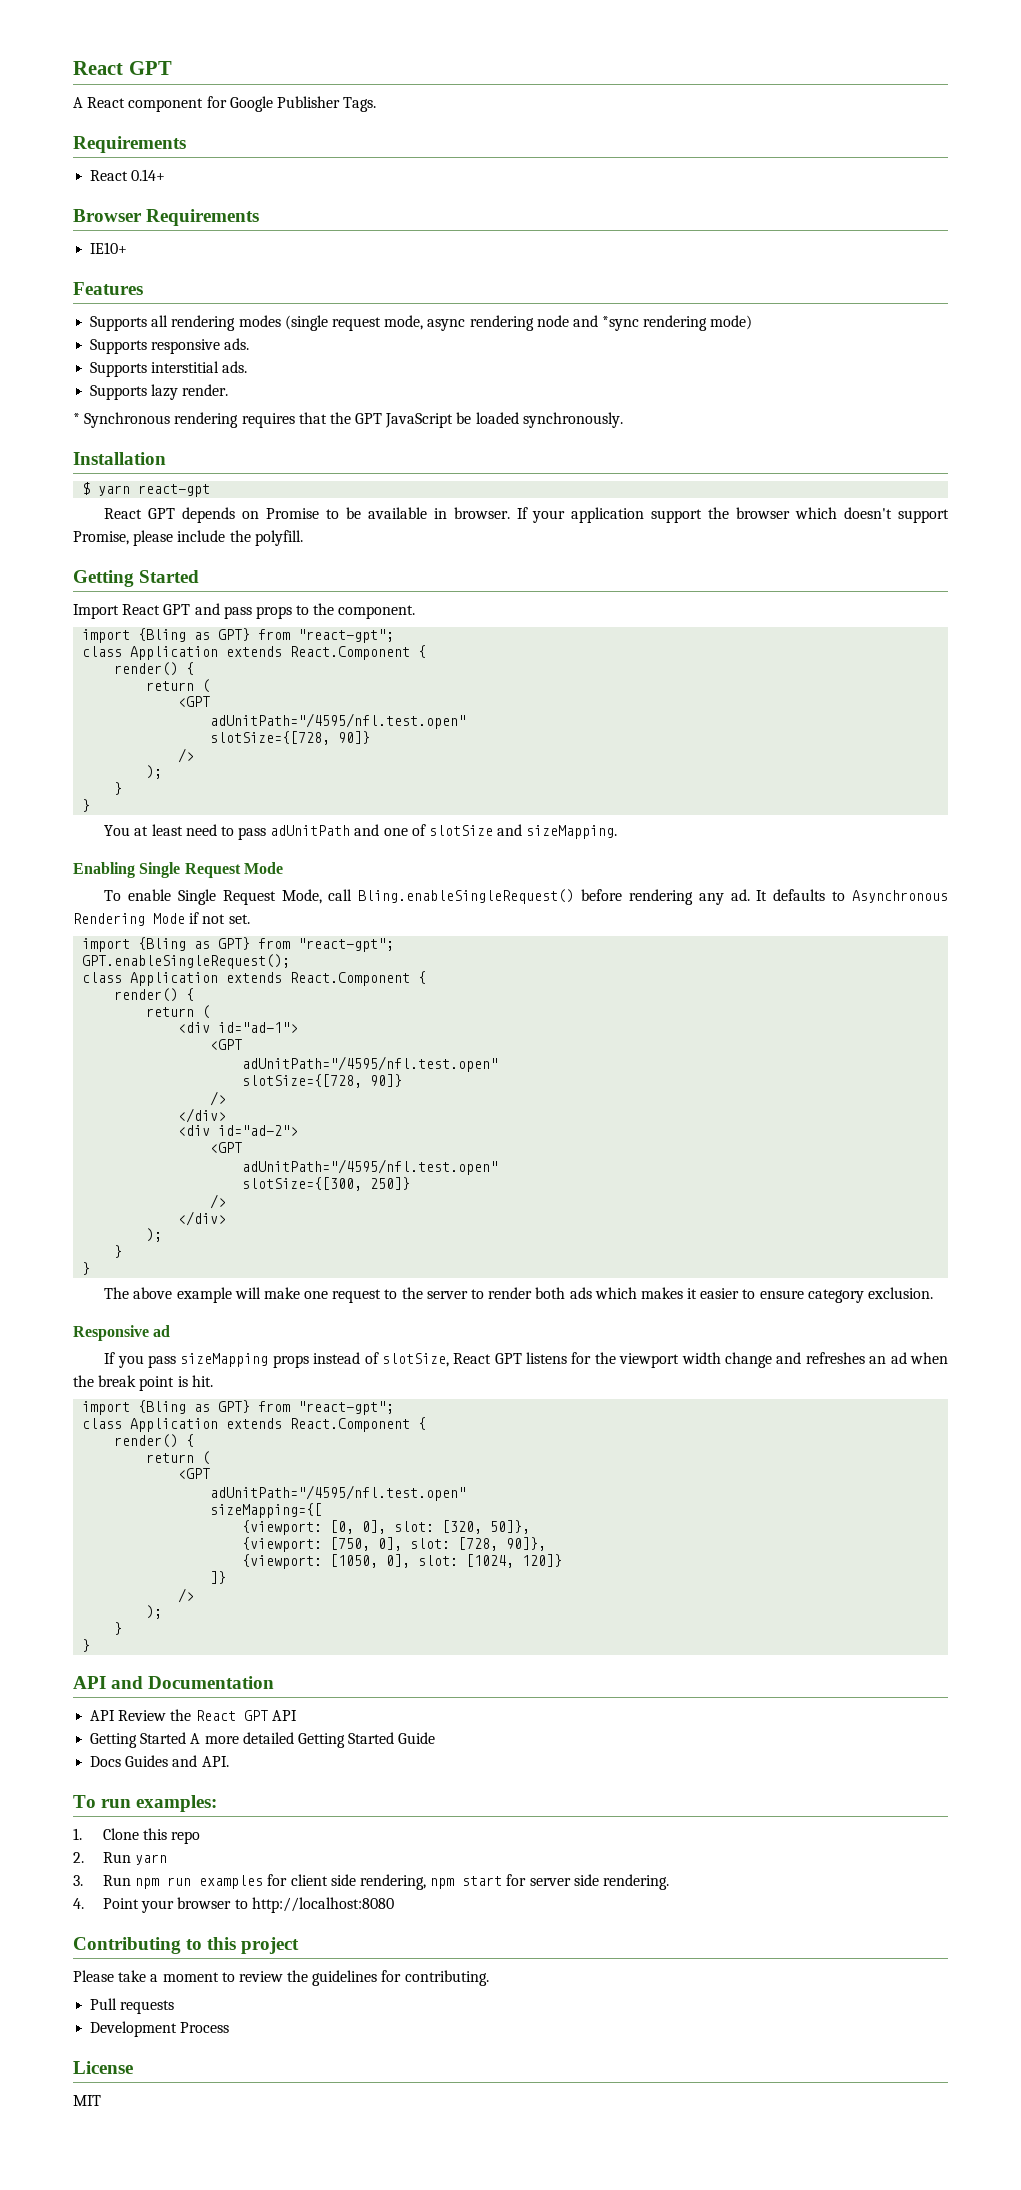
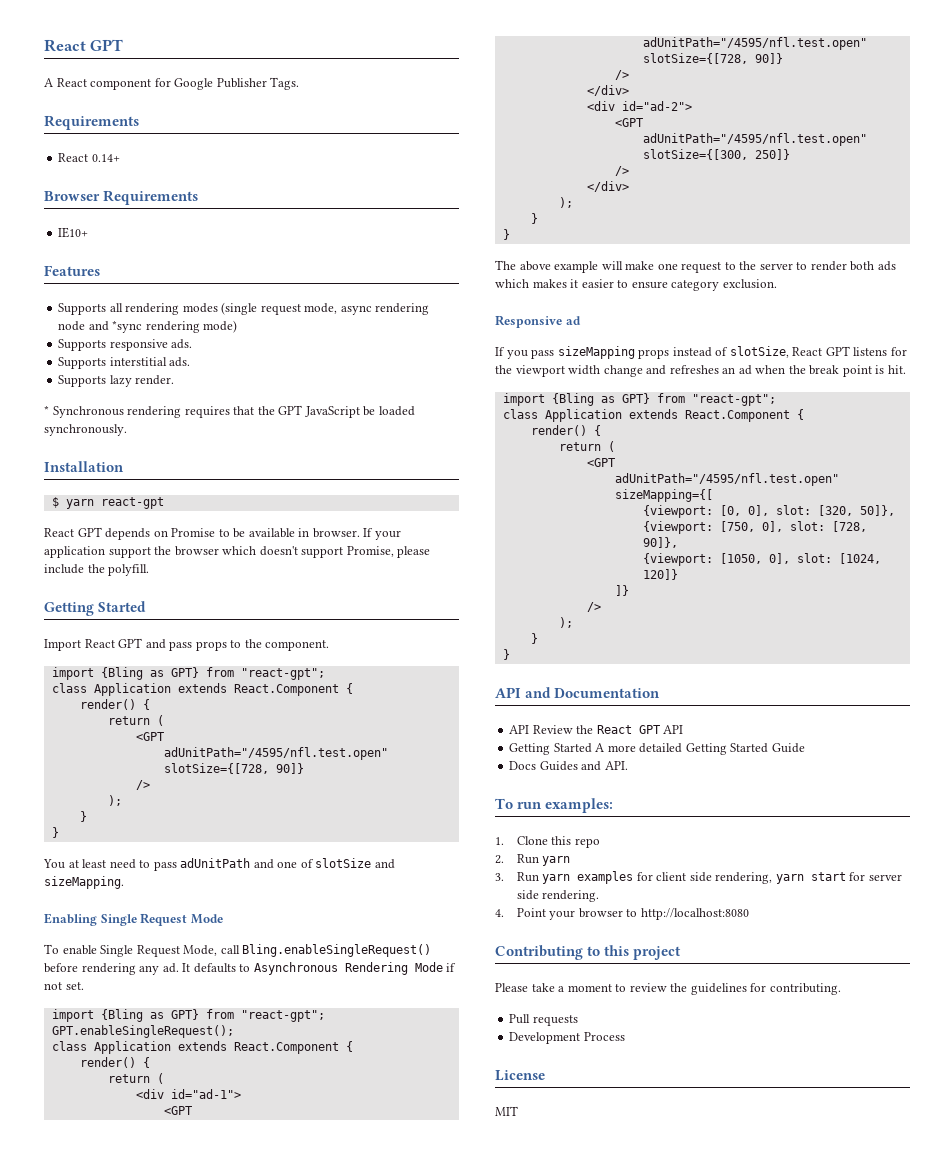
- 3. Run npm run examples for client side rendering, npm start for server side rendering.
+ 3. Run yarn examples for client side rendering, yarn start for server side rendering.

